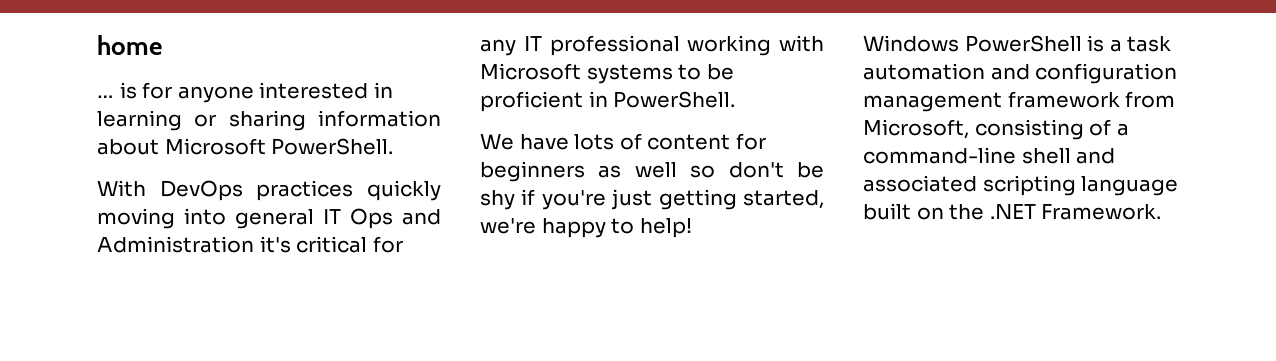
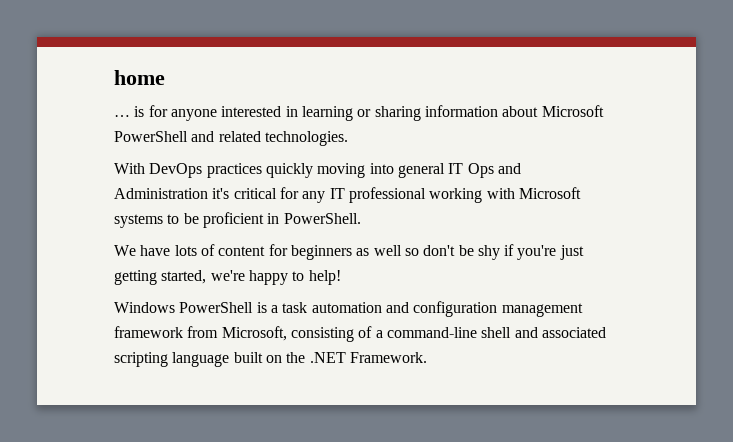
- … is for anyone interested in learning or sharing information about Microsoft PowerShell.
+ … is for anyone interested in learning or sharing information about Microsoft PowerShell and related technologies.

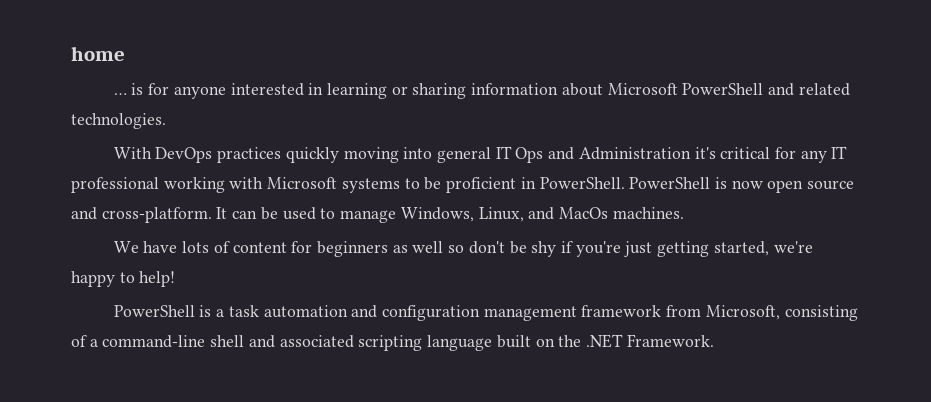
+ PowerShell is now open source and cross-platform. It can be used to manage Windows, Linux, and MacOs machines.
- Windows PowerShell is a task automation and configuration management framework from Microsoft, consisting of a command-line shell and associated scripting language built on the .NET Framework.
+ PowerShell is a task automation and configuration management framework from Microsoft, consisting of a command-line shell and associated scripting language built on the .NET Framework.

